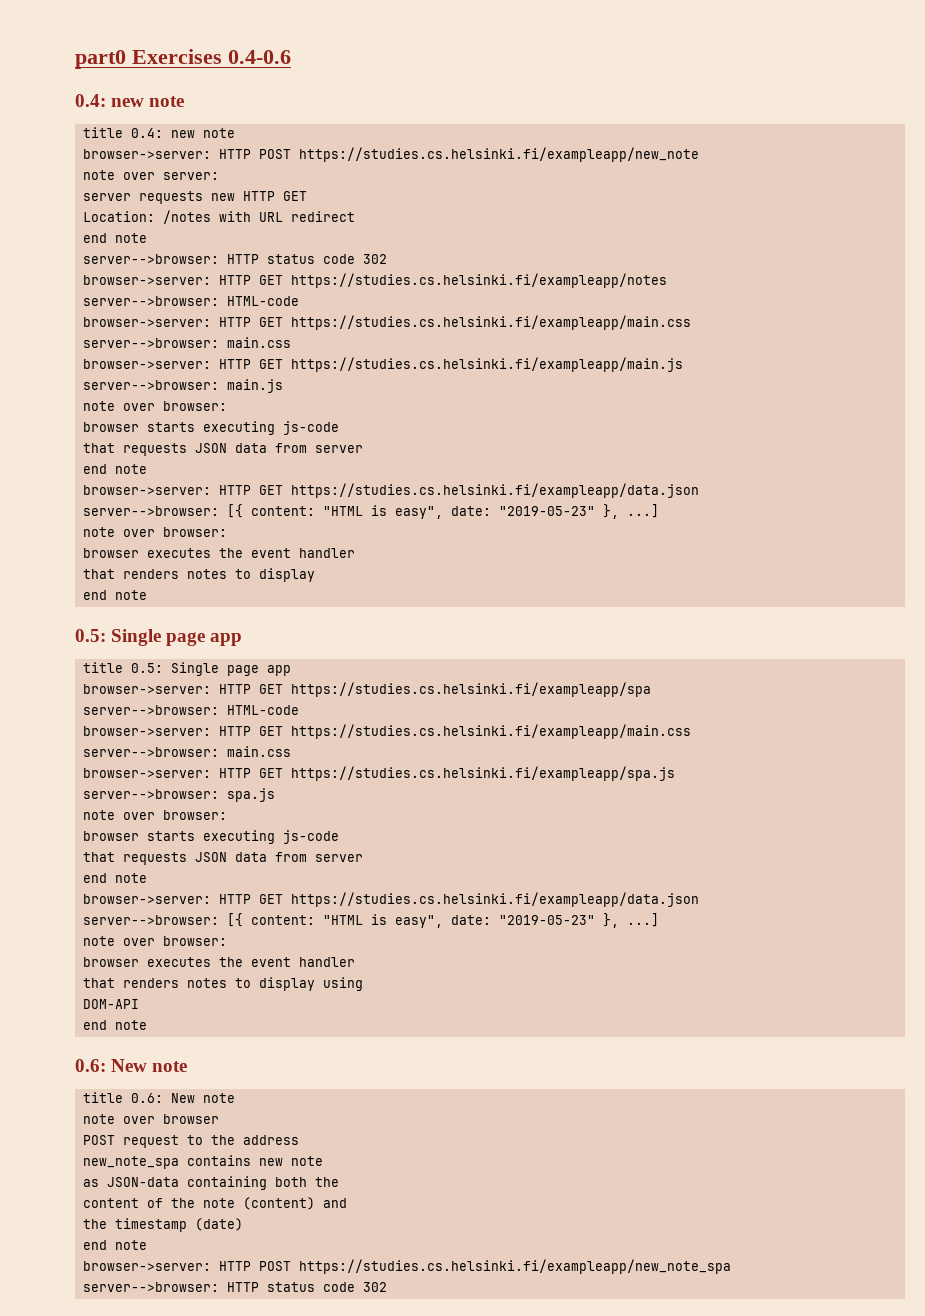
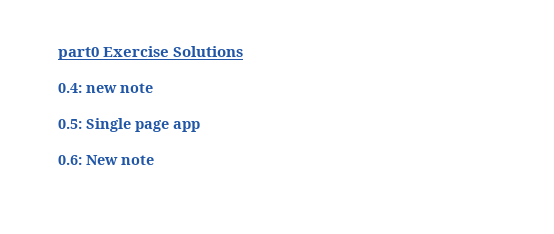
- part0 Exercises 0.4-0.6
+ part0 Exercise Solutions
  0.4: new note
- title 0.4: new note
- browser->server: HTTP POST https://studies.cs.helsinki.fi/exampleapp/new_note
- note over server:
- server requests new HTTP GET
- Location: /notes with URL redirect
- end note
- server-->browser: HTTP status code 302
- browser->server: HTTP GET https://studies.cs.helsinki.fi/exampleapp/notes
- server-->browser: HTML-code
- browser->server: HTTP GET https://studies.cs.helsinki.fi/exampleapp/main.css
- server-->browser: main.css
- browser->server: HTTP GET https://studies.cs.helsinki.fi/exampleapp/main.js
- server-->browser: main.js
- note over browser:
- browser starts executing js-code
- that requests JSON data from server
- end note
- browser->server: HTTP GET https://studies.cs.helsinki.fi/exampleapp/data.json
- server-->browser: [{ content: "HTML is easy", date: "2019-05-23" }, ...]
- note over browser:
- browser executes the event handler
- that renders notes to display
- end note
  0.5: Single page app
- title 0.5: Single page app
- browser->server: HTTP GET https://studies.cs.helsinki.fi/exampleapp/spa
- server-->browser: HTML-code
- browser->server: HTTP GET https://studies.cs.helsinki.fi/exampleapp/main.css
- server-->browser: main.css
- browser->server: HTTP GET https://studies.cs.helsinki.fi/exampleapp/spa.js
- server-->browser: spa.js
- note over browser:
- browser starts executing js-code
- that requests JSON data from server
- end note
- browser->server: HTTP GET https://studies.cs.helsinki.fi/exampleapp/data.json
- server-->browser: [{ content: "HTML is easy", date: "2019-05-23" }, ...]
- note over browser:
- browser executes the event handler
- that renders notes to display using
- DOM-API
- end note
  0.6: New note
- title 0.6: New note
- note over browser
- POST request to the address
- new_note_spa contains new note
- as JSON-data containing both the
- content of the note (content) and
- the timestamp (date)
- end note
- browser->server: HTTP POST https://studies.cs.helsinki.fi/exampleapp/new_note_spa
- server-->browser: HTTP status code 302

